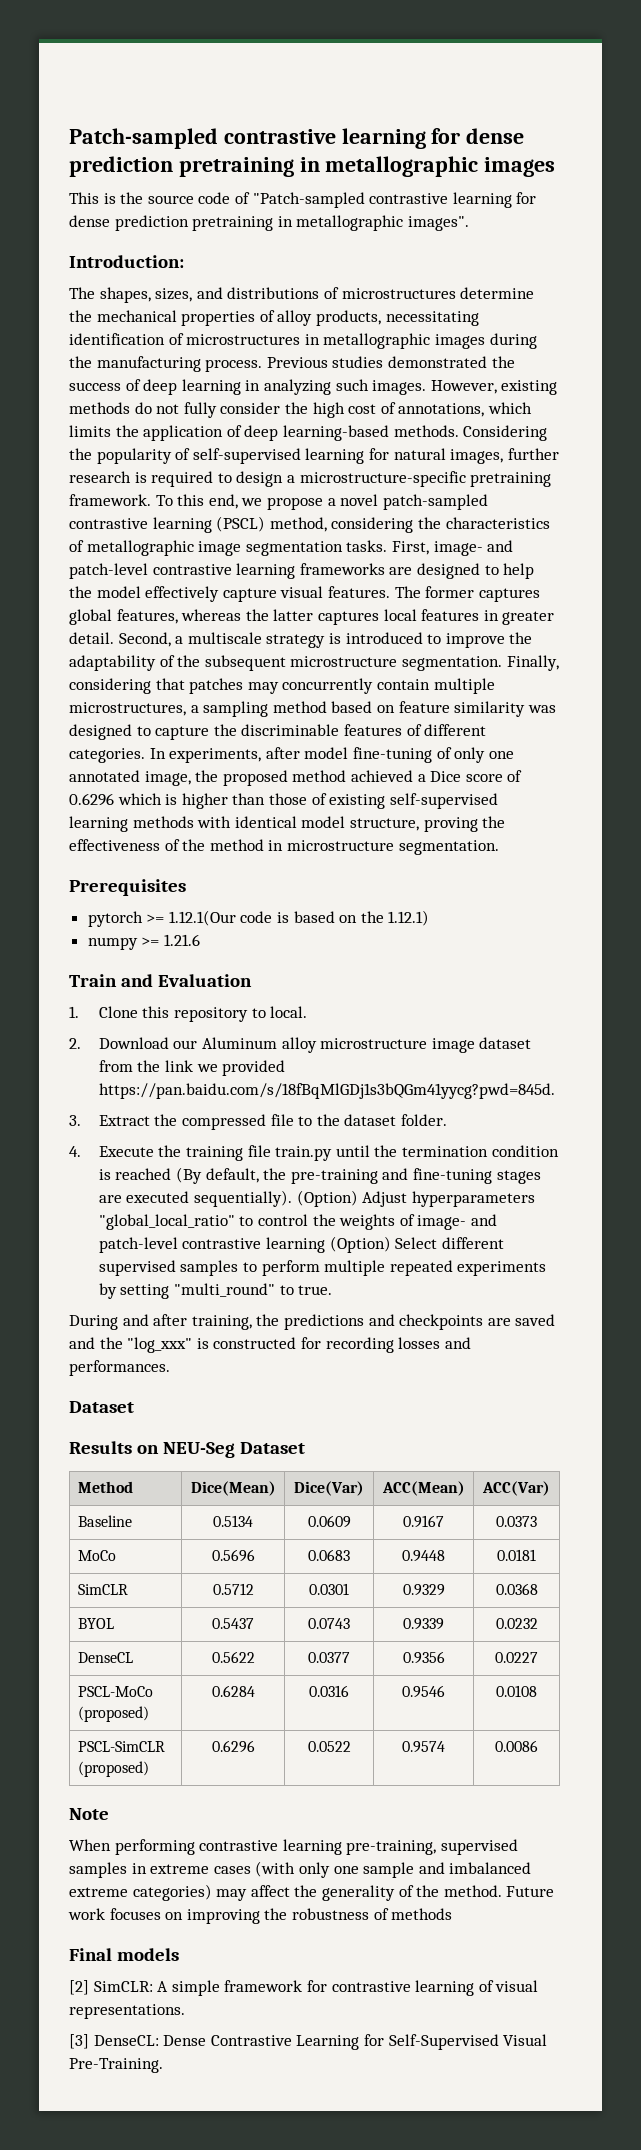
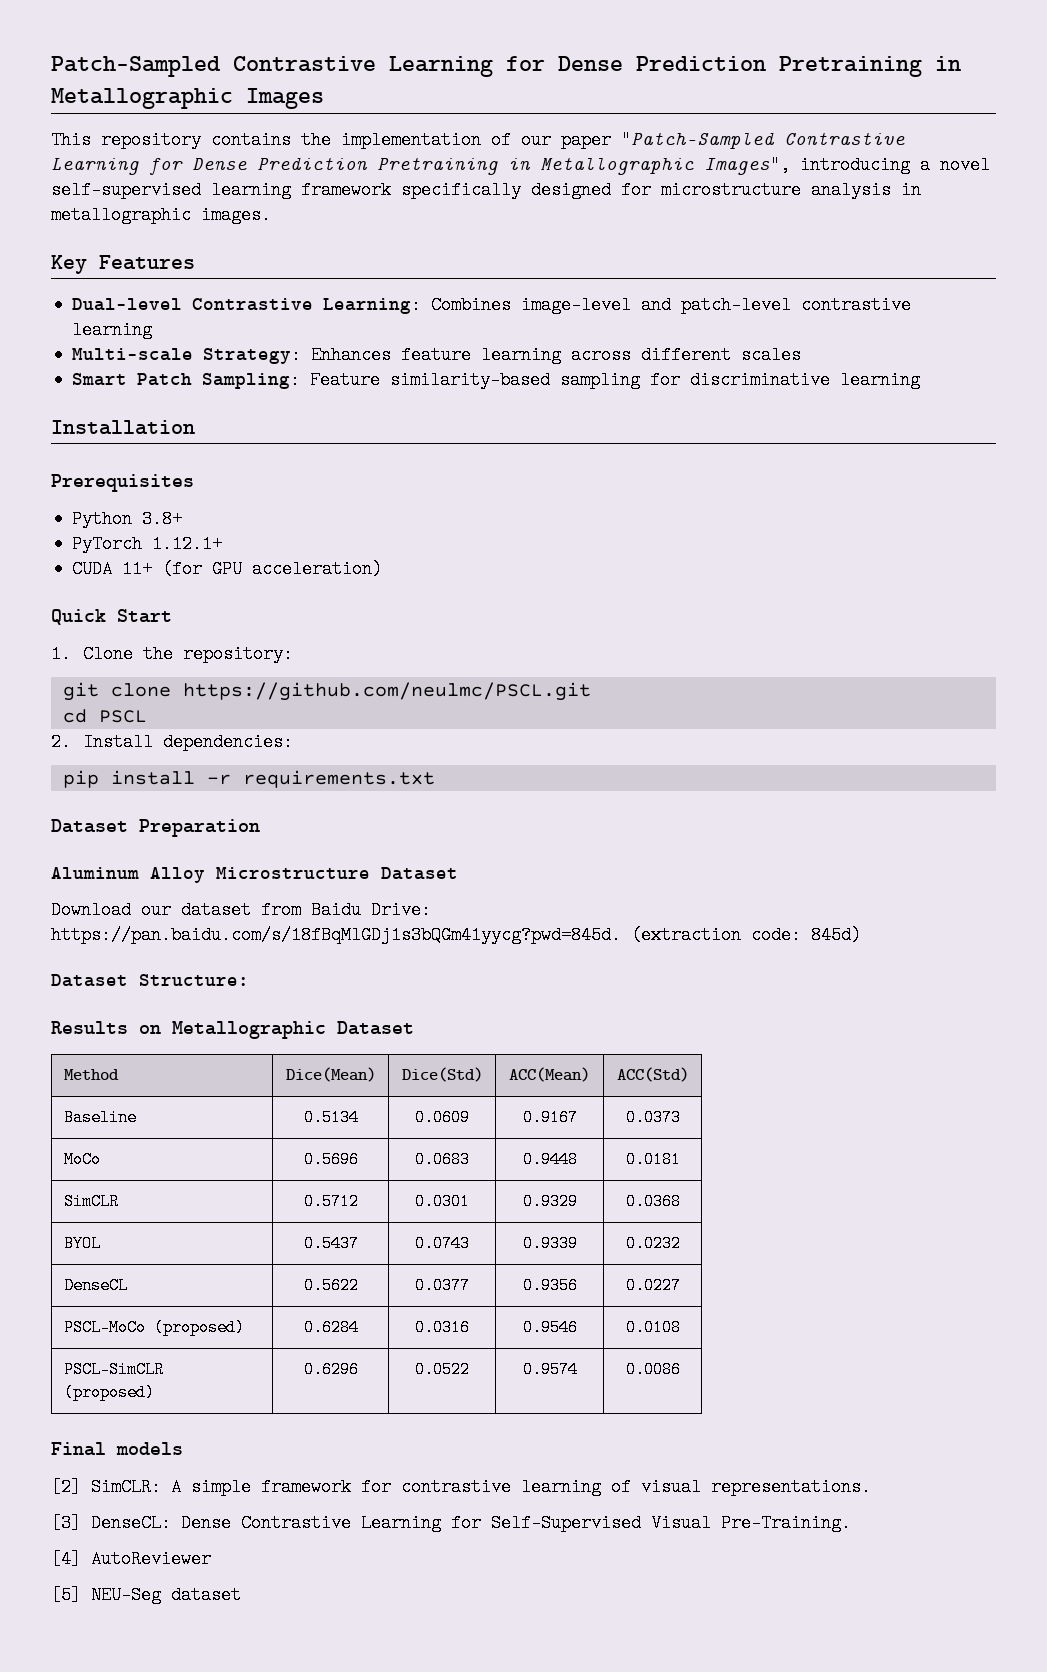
- Patch-sampled contrastive learning for dense prediction pretraining in metallographic images
- This is the source code of "Patch-sampled contrastive learning for dense prediction pretraining in metallographic images".
- Introduction:
- The shapes, sizes, and distributions of microstructures determine the mechanical properties of alloy products, necessitating identification of microstructures in metallographic images during the manufacturing process. Previous studies demonstrated the success of deep learning in analyzing such images. However, existing methods do not fully consider the high cost of annotations, which limits the application of deep learning-based methods. Considering the popularity of self-supervised learning for natural images, further research is required to design a microstructure-specific pretraining framework. To this end, we propose a novel patch-sampled contrastive learning (PSCL) method, considering the characteristics of metallographic image segmentation tasks. First, image- and patch-level contrastive learning frameworks are designed to help the model effectively capture visual features. The former captures global features, whereas the latter captures local features in greater detail. Second, a multiscale strategy is introduced to improve the adaptability of the subsequent microstructure segmentation. Finally, considering that patches may concurrently contain multiple microstructures, a sampling method based on feature similarity was designed to capture the discriminable features of different categories. In experiments, after model fine-tuning of only one annotated image, the proposed method achieved a Dice score of 0.6296 which is higher than those of existing self-supervised learning methods with identical model structure, proving the effectiveness of the method in microstructure segmentation.
+ Patch-Sampled Contrastive Learning for Dense Prediction Pretraining in Metallographic Images
+ This repository contains the implementation of our paper "Patch-Sampled Contrastive Learning for Dense Prediction Pretraining in Metallographic Images", introducing a novel self-supervised learning framework specifically designed for microstructure analysis in metallographic images.
+ Key Features
+ Dual-level Contrastive Learning: Combines image-level and patch-level contrastive learning
+ Multi-scale Strategy: Enhances feature learning across different scales
+ Smart Patch Sampling: Feature similarity-based sampling for discriminative learning
+ Installation
  Prerequisites
- pytorch >= 1.12.1(Our code is based on the 1.12.1)
- numpy >= 1.21.6
- Train and Evaluation
- 1. Clone this repository to local.
- 2. Download our Aluminum alloy microstructure image dataset from the link we provided https://pan.baidu.com/s/18fBqMlGDj1s3bQGm41yycg?pwd=845d.
- 3. Extract the compressed file to the dataset folder.
- 4. Execute the training file train.py until the termination condition is reached (By default, the pre-training and fine-tuning stages are executed sequentially). (Option) Adjust hyperparameters "global_local_ratio" to control the weights of image- and patch-level contrastive learning (Option) Select different supervised samples to perform multiple repeated experiments by setting "multi_round" to true.
- During and after training, the predictions and checkpoints are saved and the "log_xxx" is constructed for recording losses and performances.
- Dataset
+ Python 3.8+
+ PyTorch 1.12.1+
+ CUDA 11+ (for GPU acceleration)
+ Quick Start
+ 1. Clone the repository:
+ git clone https://github.com/neulmc/PSCL.git
+ cd PSCL
+ 2. Install dependencies:
+ pip install -r requirements.txt
+ Dataset Preparation
+ Aluminum Alloy Microstructure Dataset
+ Download our dataset from Baidu Drive: https://pan.baidu.com/s/18fBqMlGDj1s3bQGm41yycg?pwd=845d. (extraction code: 845d)
+ Dataset Structure:
- Results on NEU-Seg Dataset
+ Results on Metallographic Dataset
- Method | Dice(Mean) | Dice(Var) | ACC(Mean) | ACC(Var)
+ Method | Dice(Mean) | Dice(Std) | ACC(Mean) | ACC(Std)
- Note
- When performing contrastive learning pre-training, supervised samples in extreme cases (with only one sample and imbalanced extreme categories) may affect the generality of the method. Future work focuses on improving the robustness of methods
+ [4] AutoReviewer
+ [5] NEU-Seg dataset

